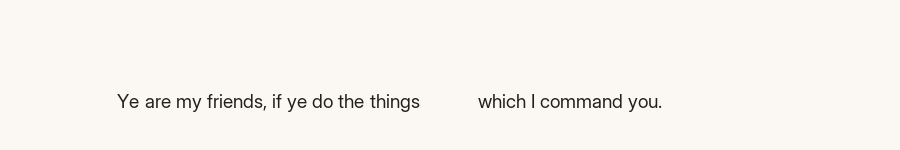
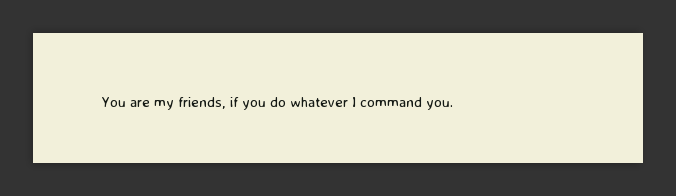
- Ye are my friends, if ye do the things which I command you.
+ You are my friends, if you do whatever I command you.

